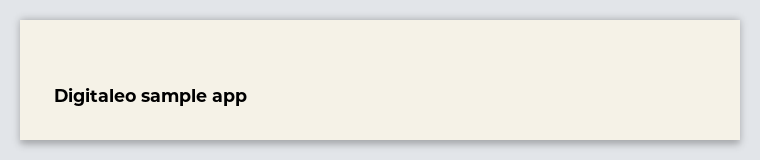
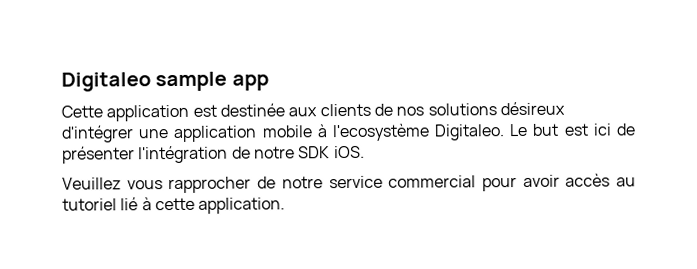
+ Cette application est destinée aux clients de nos solutions désireux d'intégrer une application mobile à l'ecosystème Digitaleo. Le but est ici de présenter l'intégration de notre SDK iOS.
+ Veuillez vous rapprocher de notre service commercial pour avoir accès au tutoriel lié à cette application.

